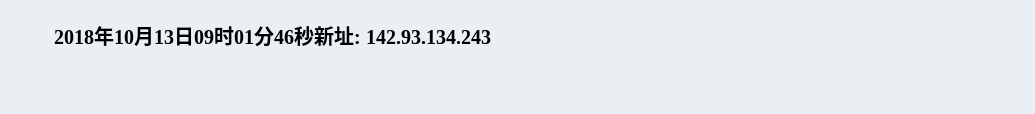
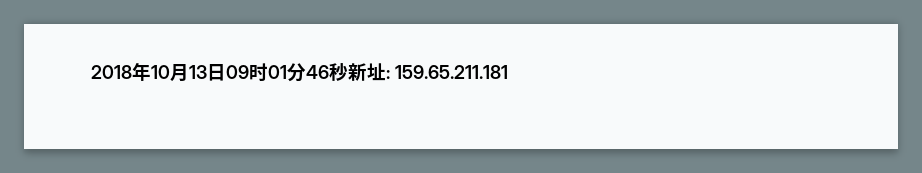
- 2018年10月13日09时01分46秒新址: 142.93.134.243
+ 2018年10月13日09时01分46秒新址: 159.65.211.181

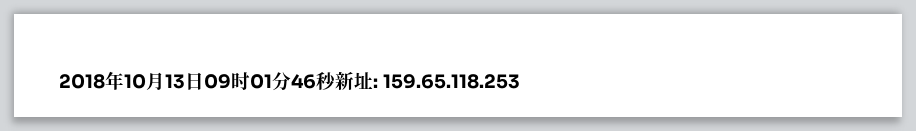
- 2018年10月13日09时01分46秒新址: 159.65.211.181
+ 2018年10月13日09时01分46秒新址: 159.65.118.253

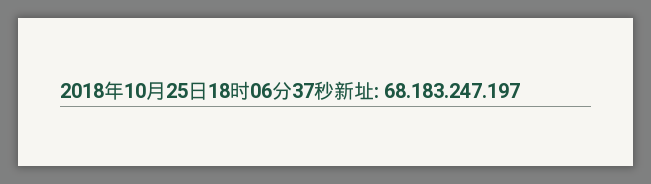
- 2018年10月13日09时01分46秒新址: 159.65.118.253
+ 2018年10月25日18时06分37秒新址: 68.183.247.197

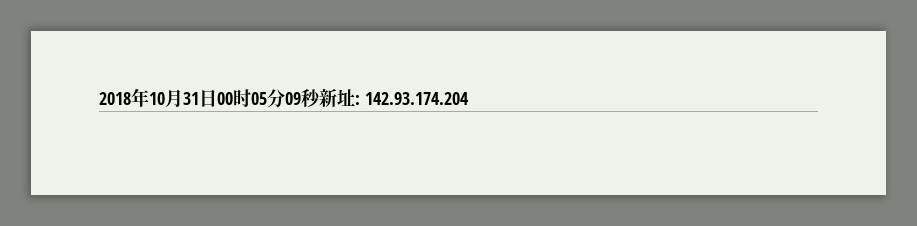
- 2018年10月25日18时06分37秒新址: 68.183.247.197
+ 2018年10月31日00时05分09秒新址: 142.93.174.204

